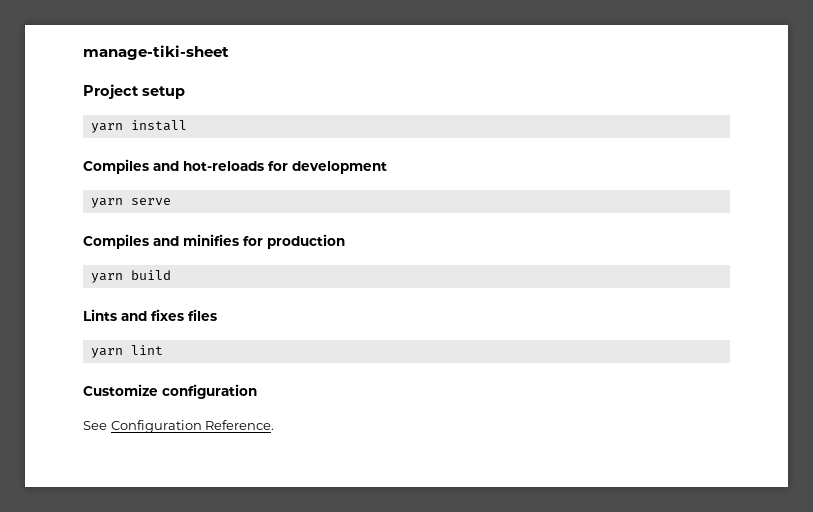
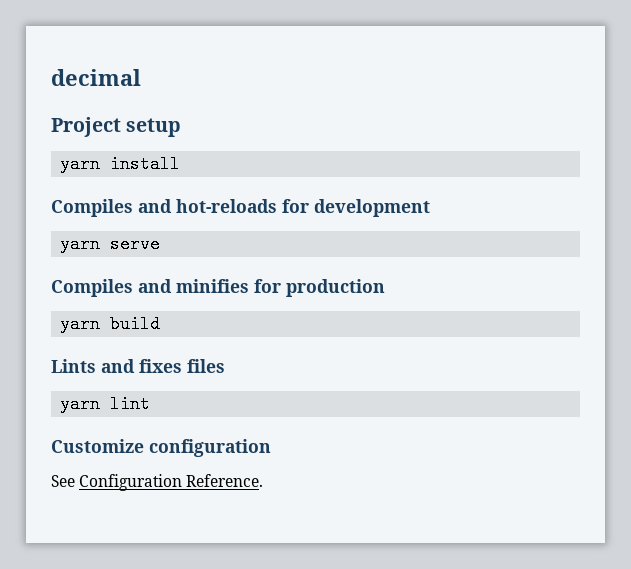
- manage-tiki-sheet
+ decimal

